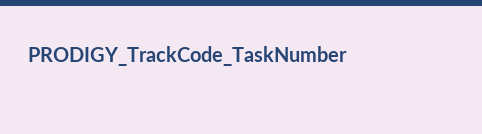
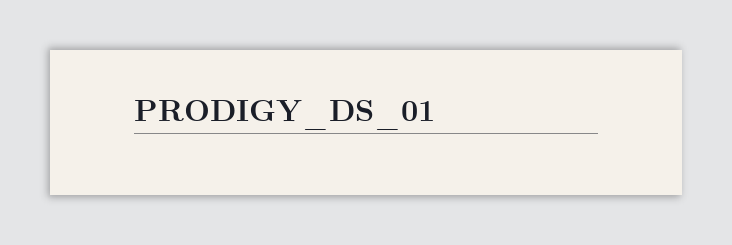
- PRODIGY_TrackCode_TaskNumber
+ PRODIGY_DS_01

